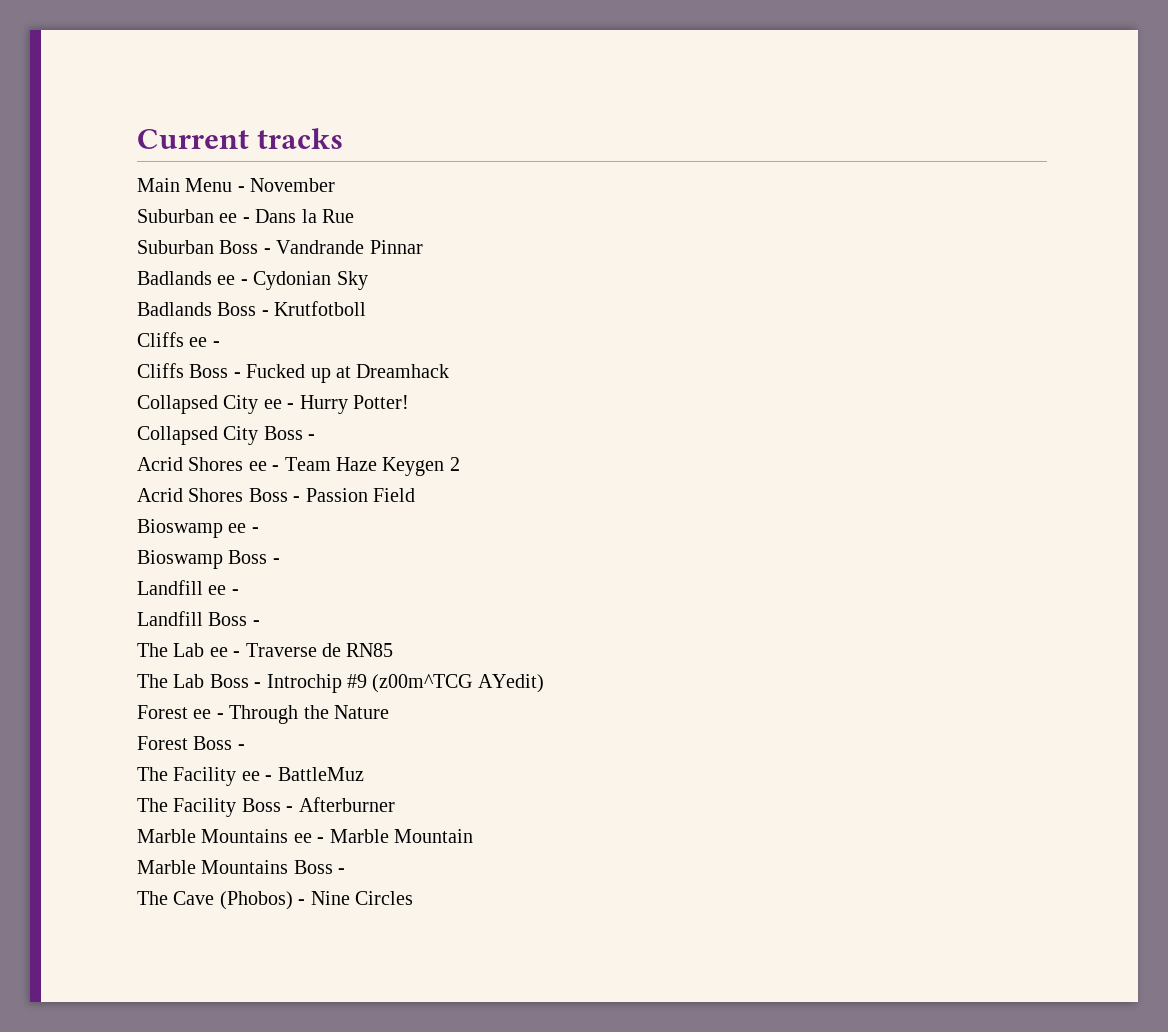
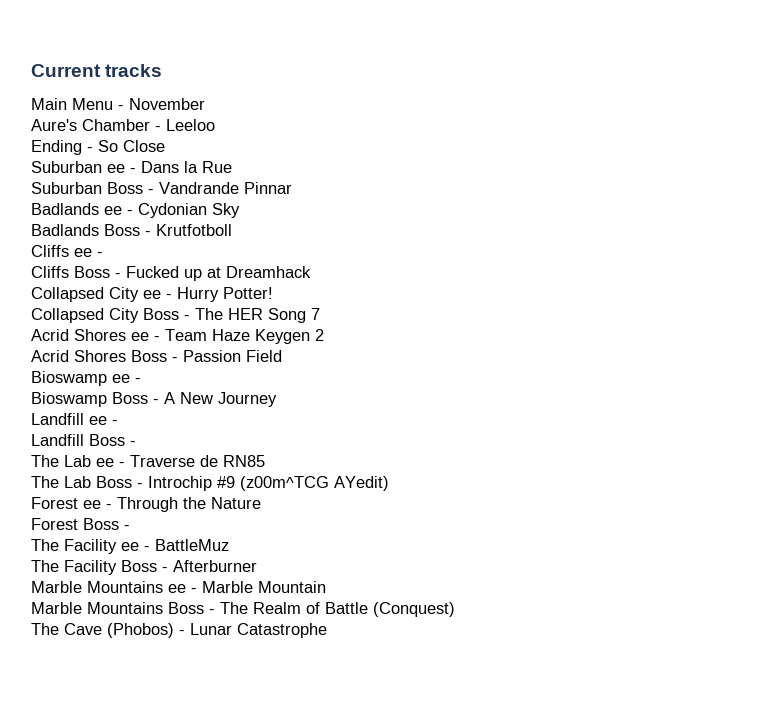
+ Aure's Chamber - Leeloo
+ Ending - So Close
- Collapsed City Boss -
+ Collapsed City Boss - The HER Song 7
- Bioswamp Boss -
+ Bioswamp Boss - A New Journey
- Marble Mountains Boss -
+ Marble Mountains Boss - The Realm of Battle (Conquest)
- The Cave (Phobos) - Nine Circles
+ The Cave (Phobos) - Lunar Catastrophe

